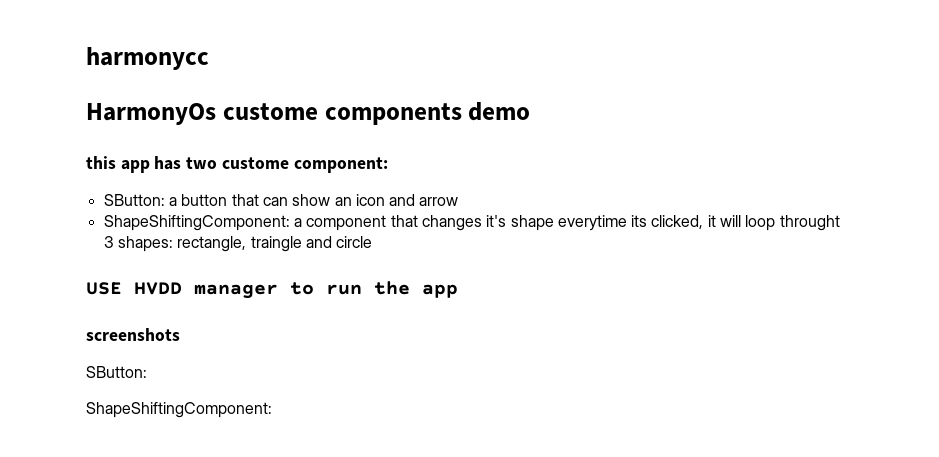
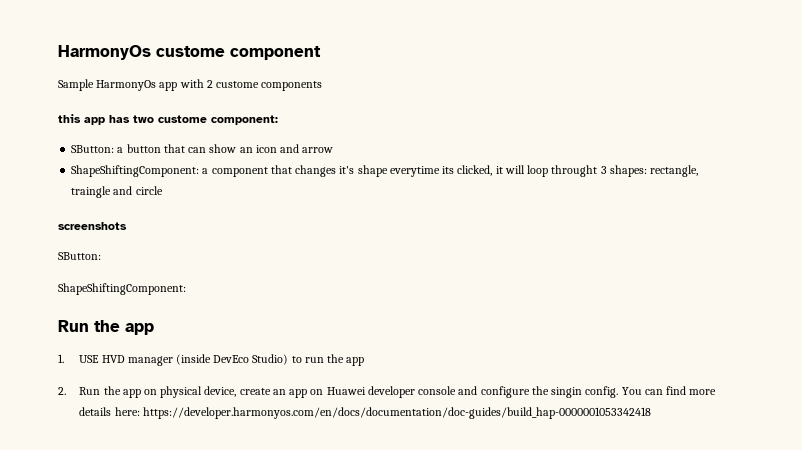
- harmonycc
- HarmonyOs custome components demo
+ HarmonyOs custome component
+ Sample HarmonyOs app with 2 custome components
- USE HVDD manager to run the app
  screenshots
  SButton:
  ShapeShiftingComponent:
+ Run the app
+ 1. USE HVD manager (inside DevEco Studio) to run the app
+ 2. Run the app on physical device, create an app on Huawei developer console and configure the singin config. You can find more details here: https://developer.harmonyos.com/en/docs/documentation/doc-guides/build_hap-0000001053342418

